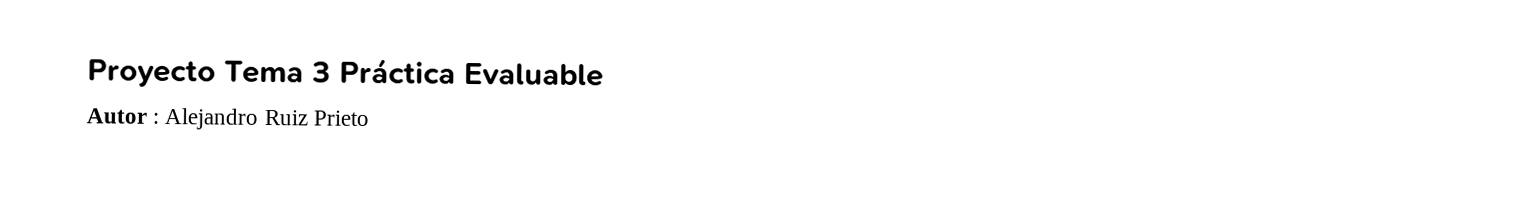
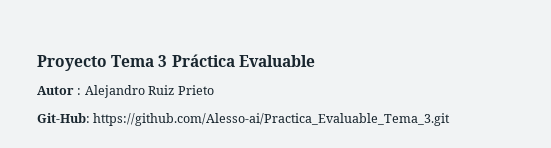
+ Git-Hub: https://github.com/Alesso-ai/Practica_Evaluable_Tema_3.git

